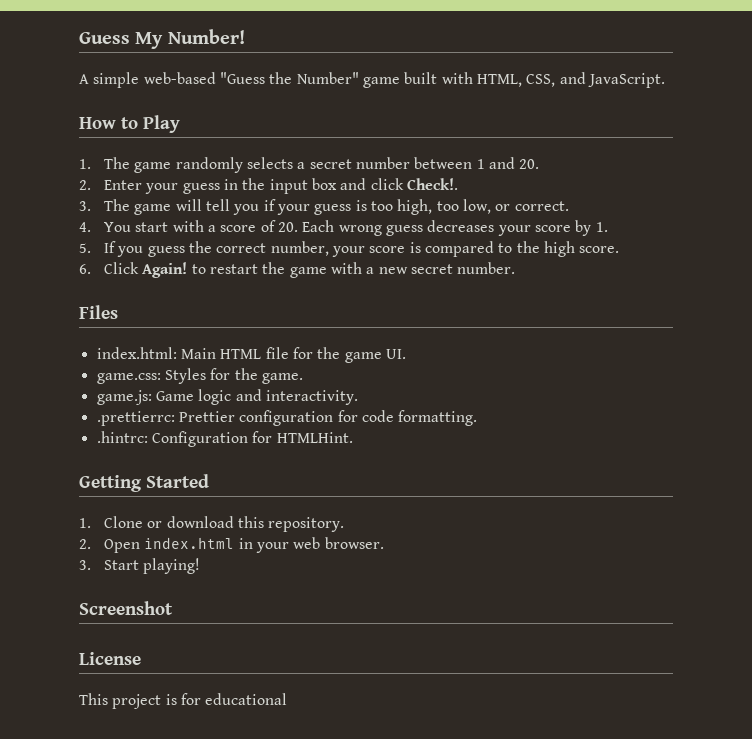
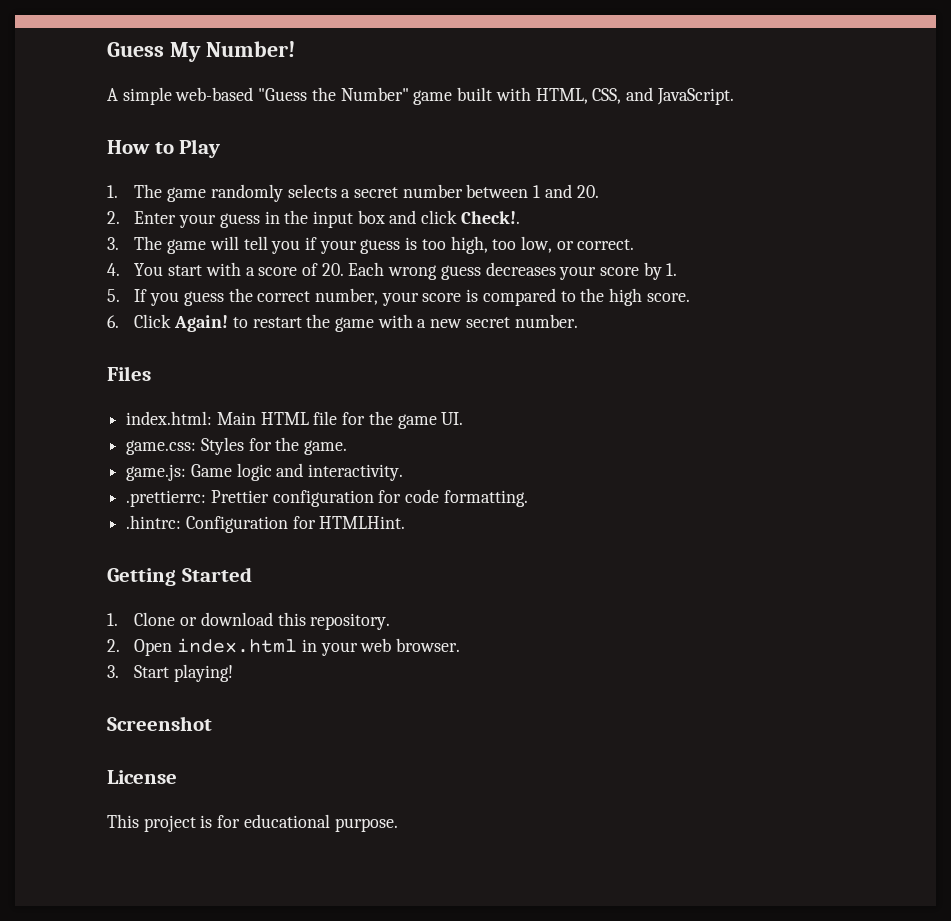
- This project is for educational
+ This project is for educational purpose.

